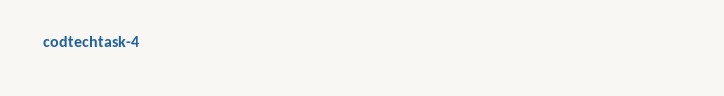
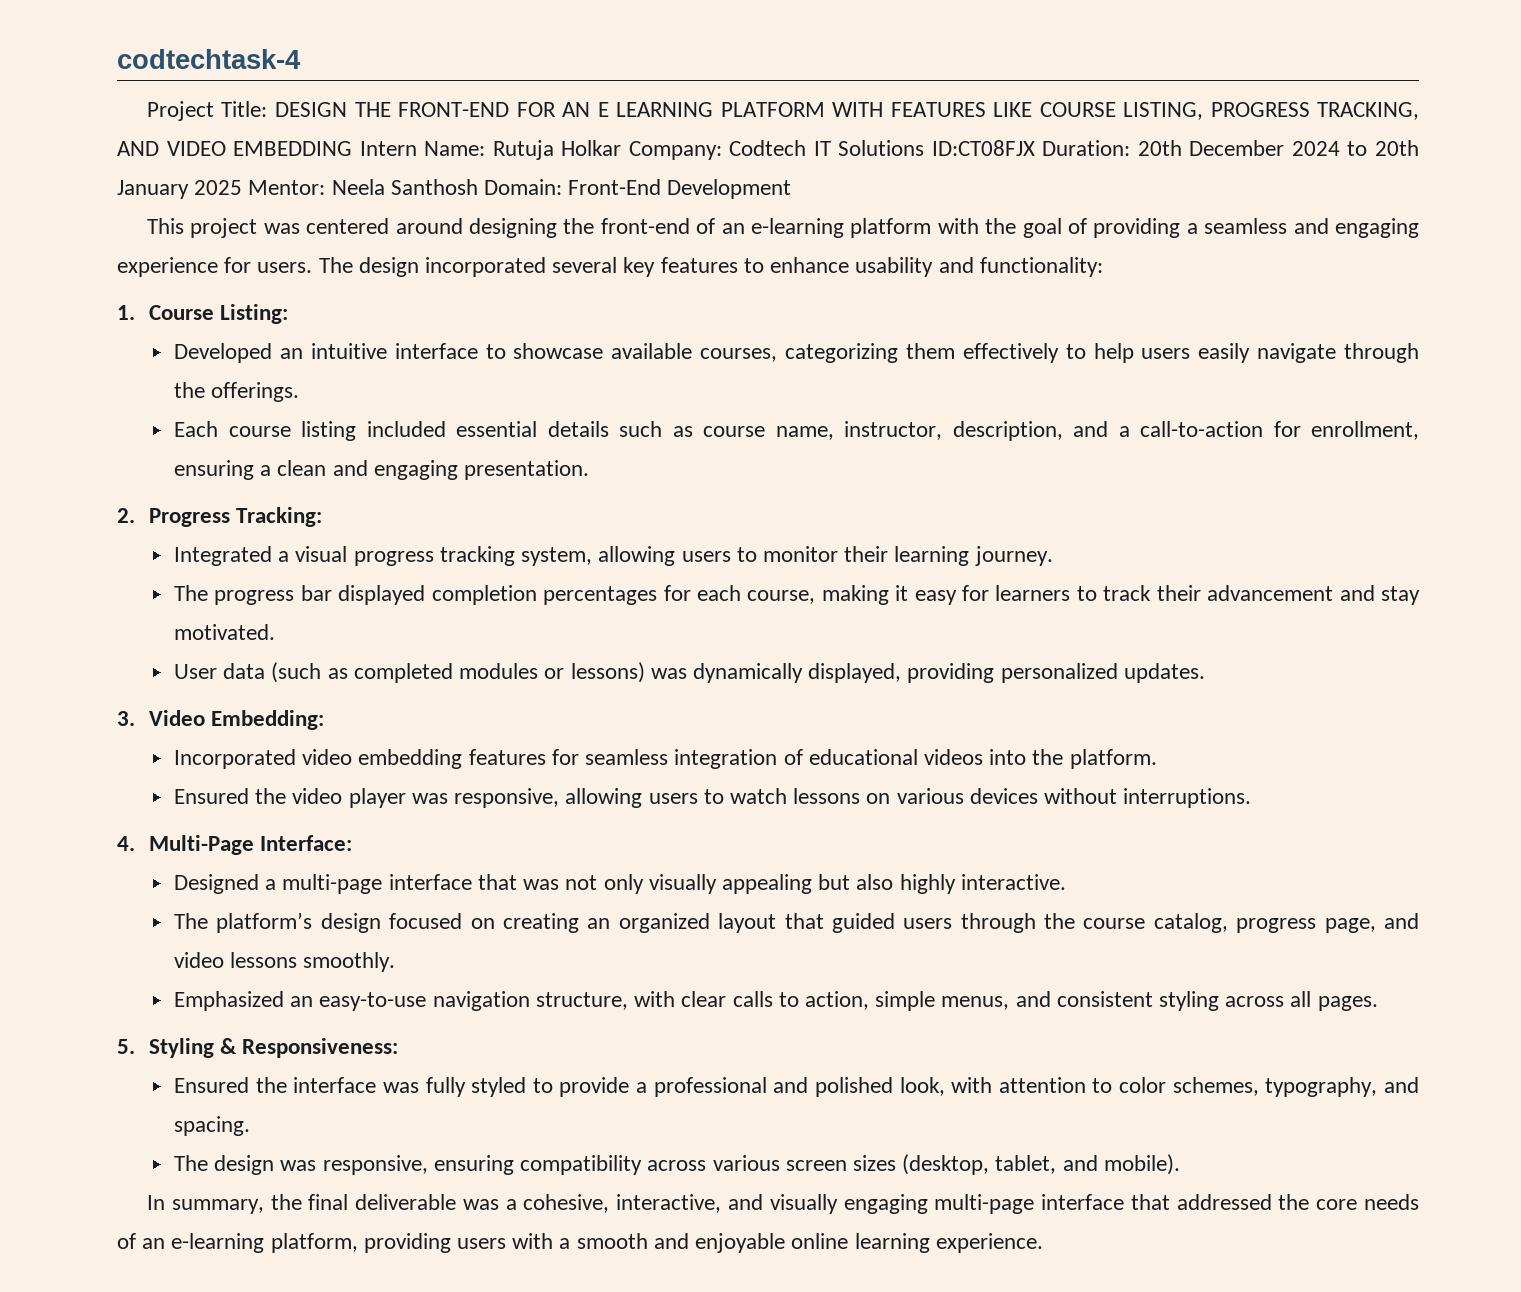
+ Project Title: DESIGN THE FRONT-END FOR AN E LEARNING PLATFORM WITH FEATURES LIKE COURSE LISTING, PROGRESS TRACKING, AND VIDEO EMBEDDING Intern Name: Rutuja Holkar Company: Codtech IT Solutions ID:CT08FJX Duration: 20th December 2024 to 20th January 2025 Mentor: Neela Santhosh Domain: Front-End Development
+ This project was centered around designing the front-end of an e-learning platform with the goal of providing a seamless and engaging experience for users. The design incorporated several key features to enhance usability and functionality:
+ 1. Course Listing:
+ Developed an intuitive interface to showcase available courses, categorizing them effectively to help users easily navigate through the offerings.
+ Each course listing included essential details such as course name, instructor, description, and a call-to-action for enrollment, ensuring a clean and engaging presentation.
+ 2. Progress Tracking:
+ Integrated a visual progress tracking system, allowing users to monitor their learning journey.
+ The progress bar displayed completion percentages for each course, making it easy for learners to track their advancement and stay motivated.
+ User data (such as completed modules or lessons) was dynamically displayed, providing personalized updates.
+ 3. Video Embedding:
+ Incorporated video embedding features for seamless integration of educational videos into the platform.
+ Ensured the video player was responsive, allowing users to watch lessons on various devices without interruptions.
+ 4. Multi-Page Interface:
+ Designed a multi-page interface that was not only visually appealing but also highly interactive.
+ The platform’s design focused on creating an organized layout that guided users through the course catalog, progress page, and video lessons smoothly.
+ Emphasized an easy-to-use navigation structure, with clear calls to action, simple menus, and consistent styling across all pages.
+ 5. Styling & Responsiveness:
+ Ensured the interface was fully styled to provide a professional and polished look, with attention to color schemes, typography, and spacing.
+ The design was responsive, ensuring compatibility across various screen sizes (desktop, tablet, and mobile).
+ In summary, the final deliverable was a cohesive, interactive, and visually engaging multi-page interface that addressed the core needs of an e-learning platform, providing users with a smooth and enjoyable online learning experience.

